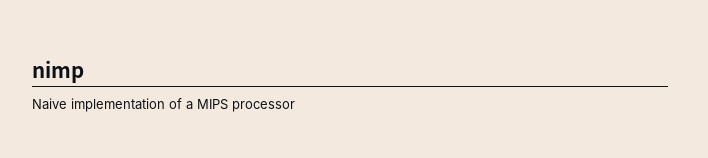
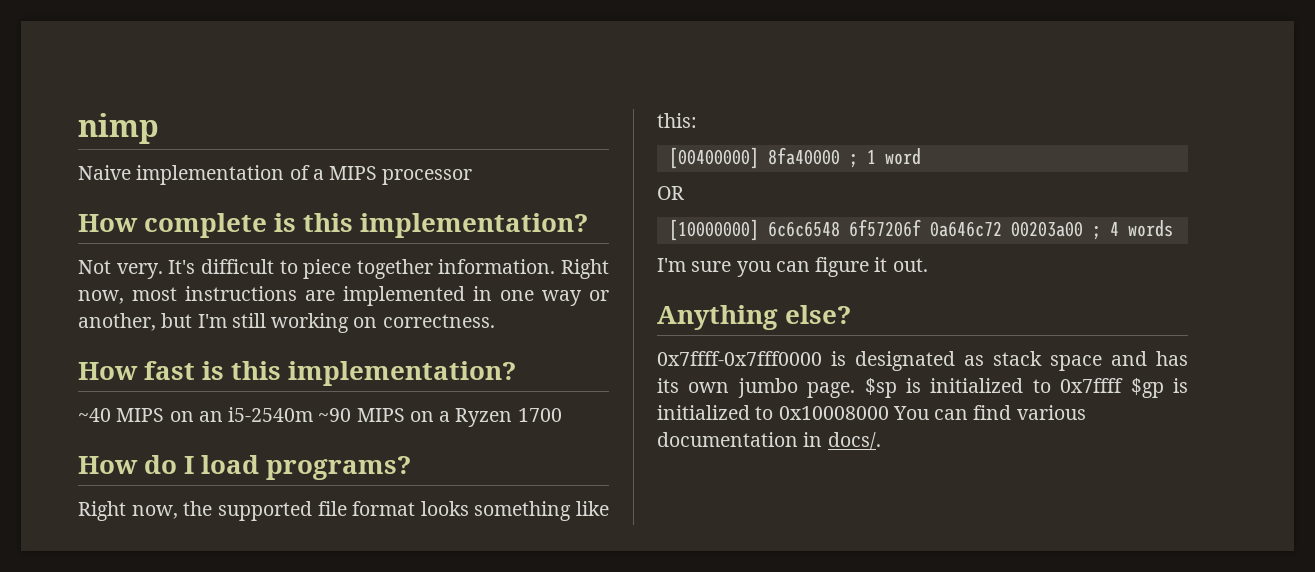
+ How complete is this implementation?
+ Not very. It's difficult to piece together information. Right now, most instructions are implemented in one way or another, but I'm still working on correctness.
+ How fast is this implementation?
+ ~40 MIPS on an i5-2540m ~90 MIPS on a Ryzen 1700
+ How do I load programs?
+ Right now, the supported file format looks something like this:
+ [00400000] 8fa40000 ; 1 word
+ OR
+ [10000000] 6c6c6548 6f57206f 0a646c72 00203a00 ; 4 words
+ I'm sure you can figure it out.
+ Anything else?
+ 0x7ffff-0x7fff0000 is designated as stack space and has its own jumbo page. $sp is initialized to 0x7ffff $gp is initialized to 0x10008000 You can find various documentation in docs/.

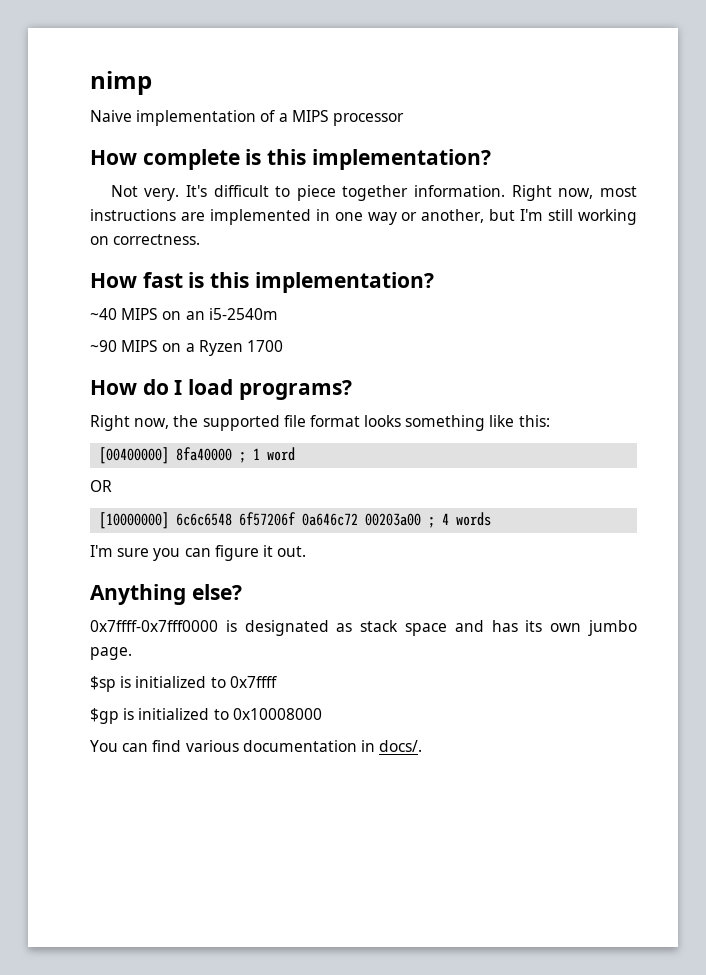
- ~40 MIPS on an i5-2540m ~90 MIPS on a Ryzen 1700
+ ~40 MIPS on an i5-2540m
+ ~90 MIPS on a Ryzen 1700
- 0x7ffff-0x7fff0000 is designated as stack space and has its own jumbo page. $sp is initialized to 0x7ffff $gp is initialized to 0x10008000 You can find various documentation in docs/.
+ 0x7ffff-0x7fff0000 is designated as stack space and has its own jumbo page.
+ $sp is initialized to 0x7ffff
+ $gp is initialized to 0x10008000
+ You can find various documentation in docs/.

